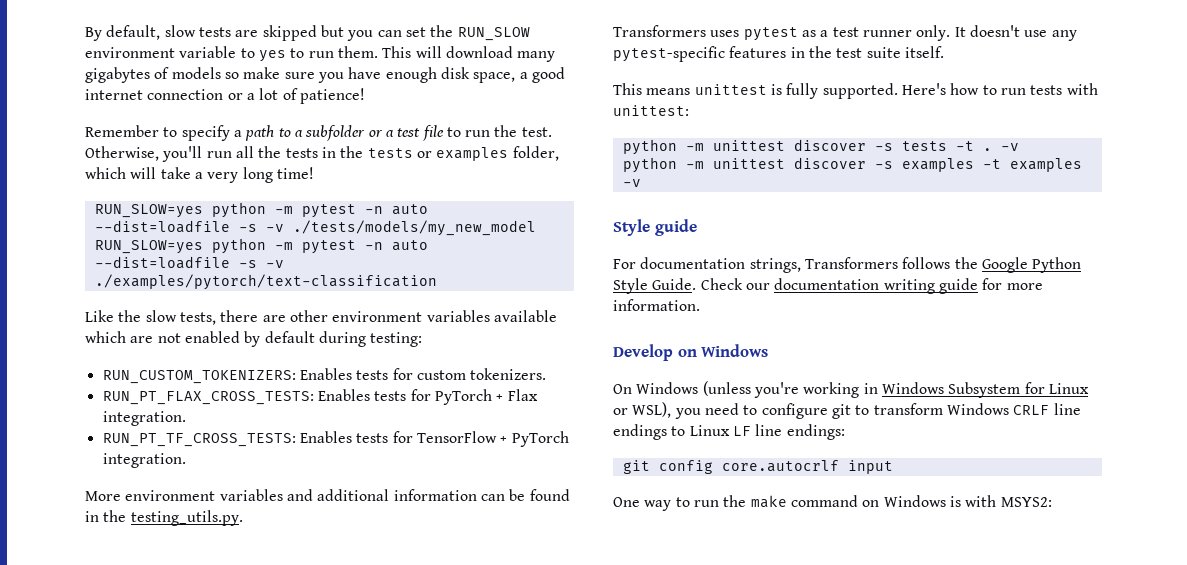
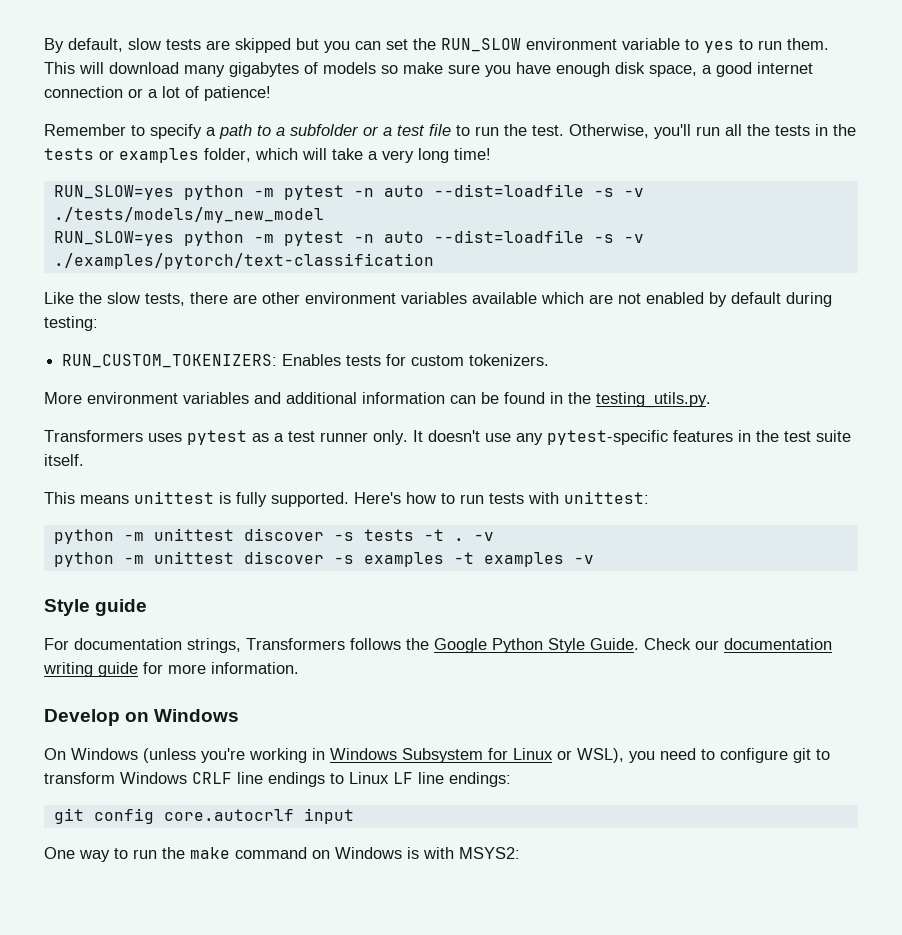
- RUN_PT_FLAX_CROSS_TESTS: Enables tests for PyTorch + Flax integration.
- RUN_PT_TF_CROSS_TESTS: Enables tests for TensorFlow + PyTorch integration.

